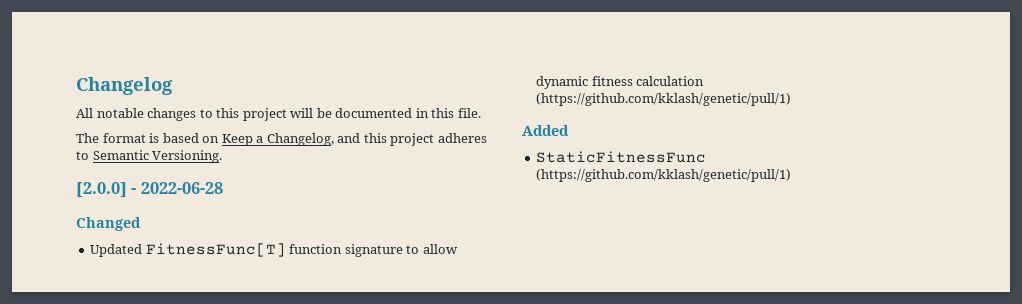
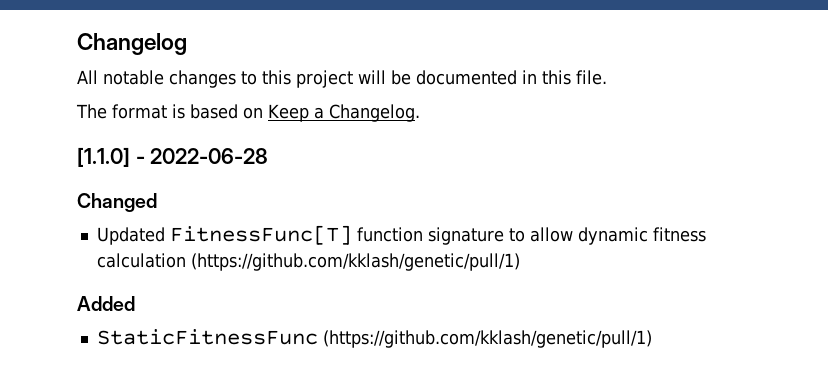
- The format is based on Keep a Changelog, and this project adheres to Semantic Versioning.
- [2.0.0] - 2022-06-28
+ The format is based on Keep a Changelog.
+ [1.1.0] - 2022-06-28

